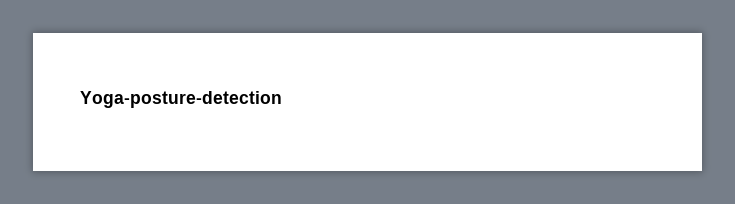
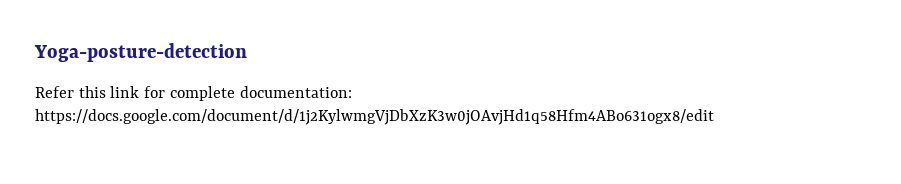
+ Refer this link for complete documentation: https://docs.google.com/document/d/1j2KylwmgVjDbXzK3w0jOAvjHd1q58Hfm4ABo631ogx8/edit

